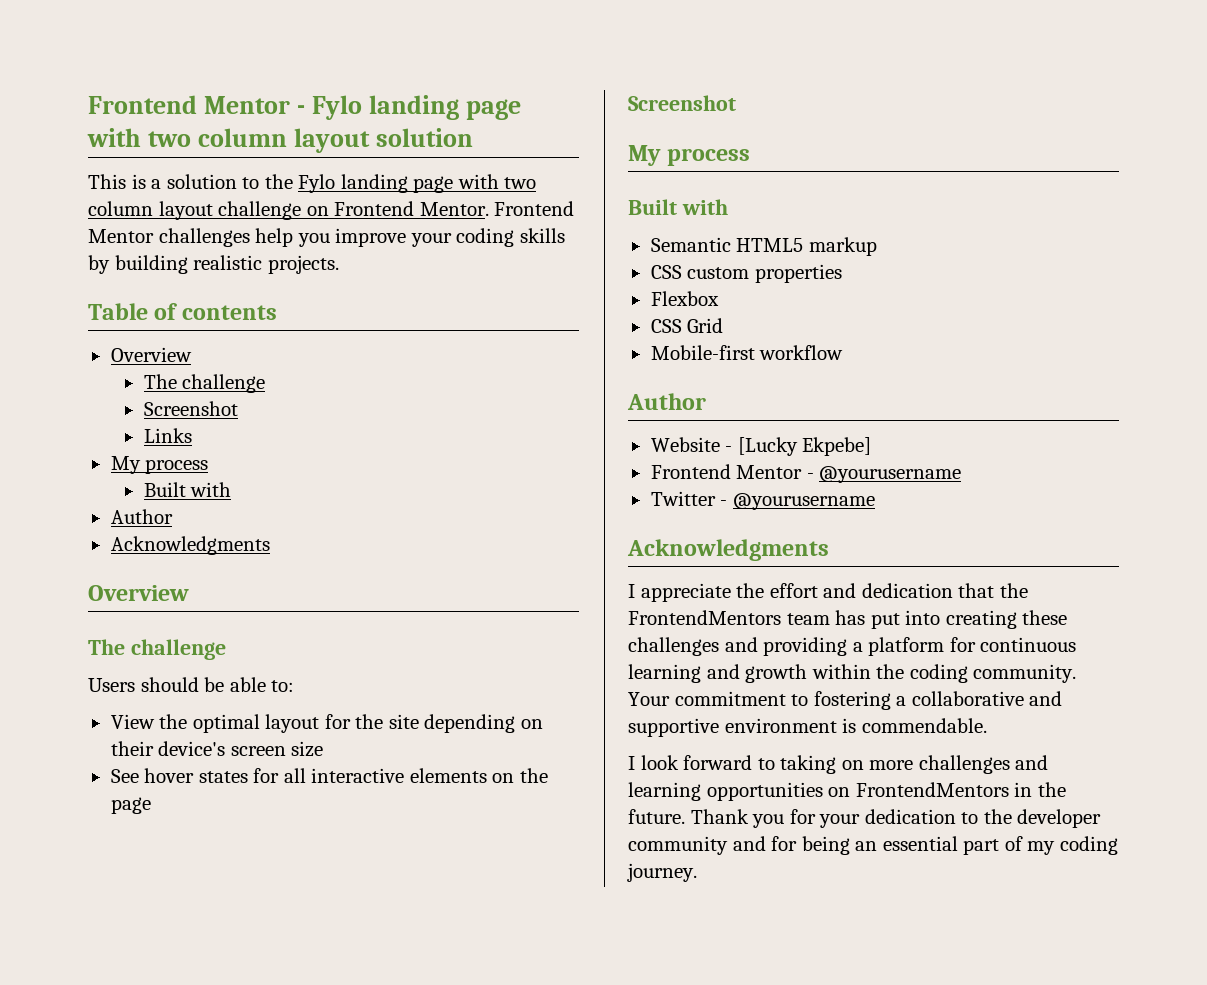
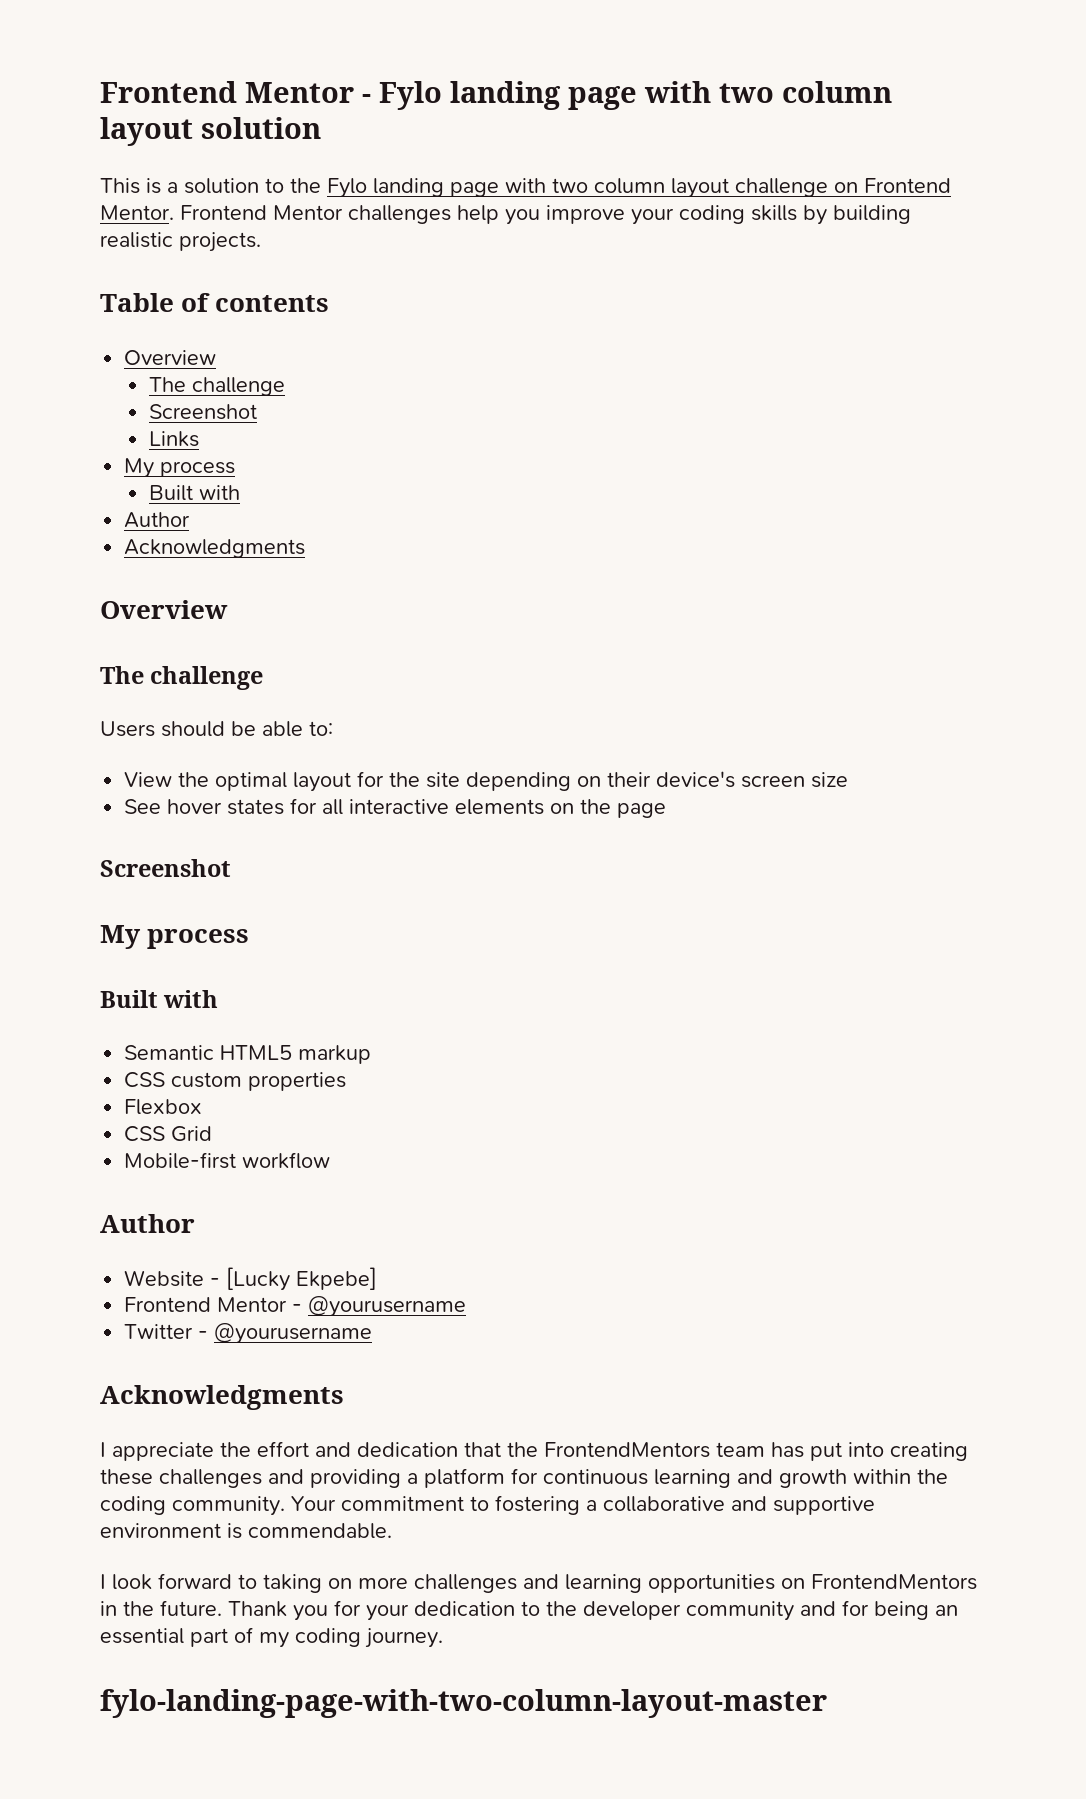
+ fylo-landing-page-with-two-column-layout-master

